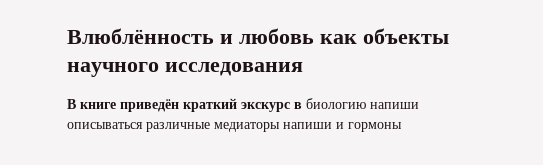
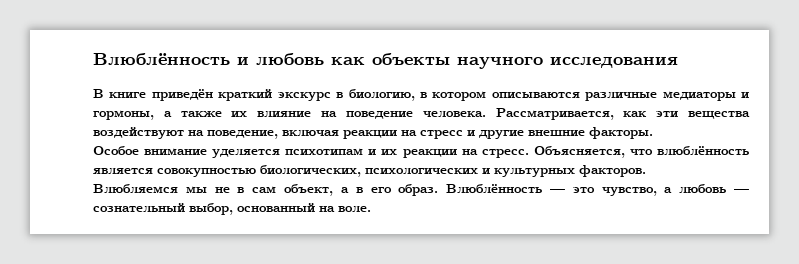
- В книге приведён краткий экскурс в биологию напиши описываться различные медиаторы напиши и гормоны
+ В книге приведён краткий экскурс в биологию, в котором описываются различные медиаторы и гормоны, а также их влияние на поведение человека. Рассматривается, как эти вещества воздействуют на поведение, включая реакции на стресс и другие внешние факторы.
+ Особое внимание уделяется психотипам и их реакции на стресс. Объясняется, что влюблённость является совокупностью биологических, психологических и культурных факторов.
+ Влюбляемся мы не в сам объект, а в его образ. Влюблённость — это чувство, а любовь — сознательный выбор, основанный на воле.

